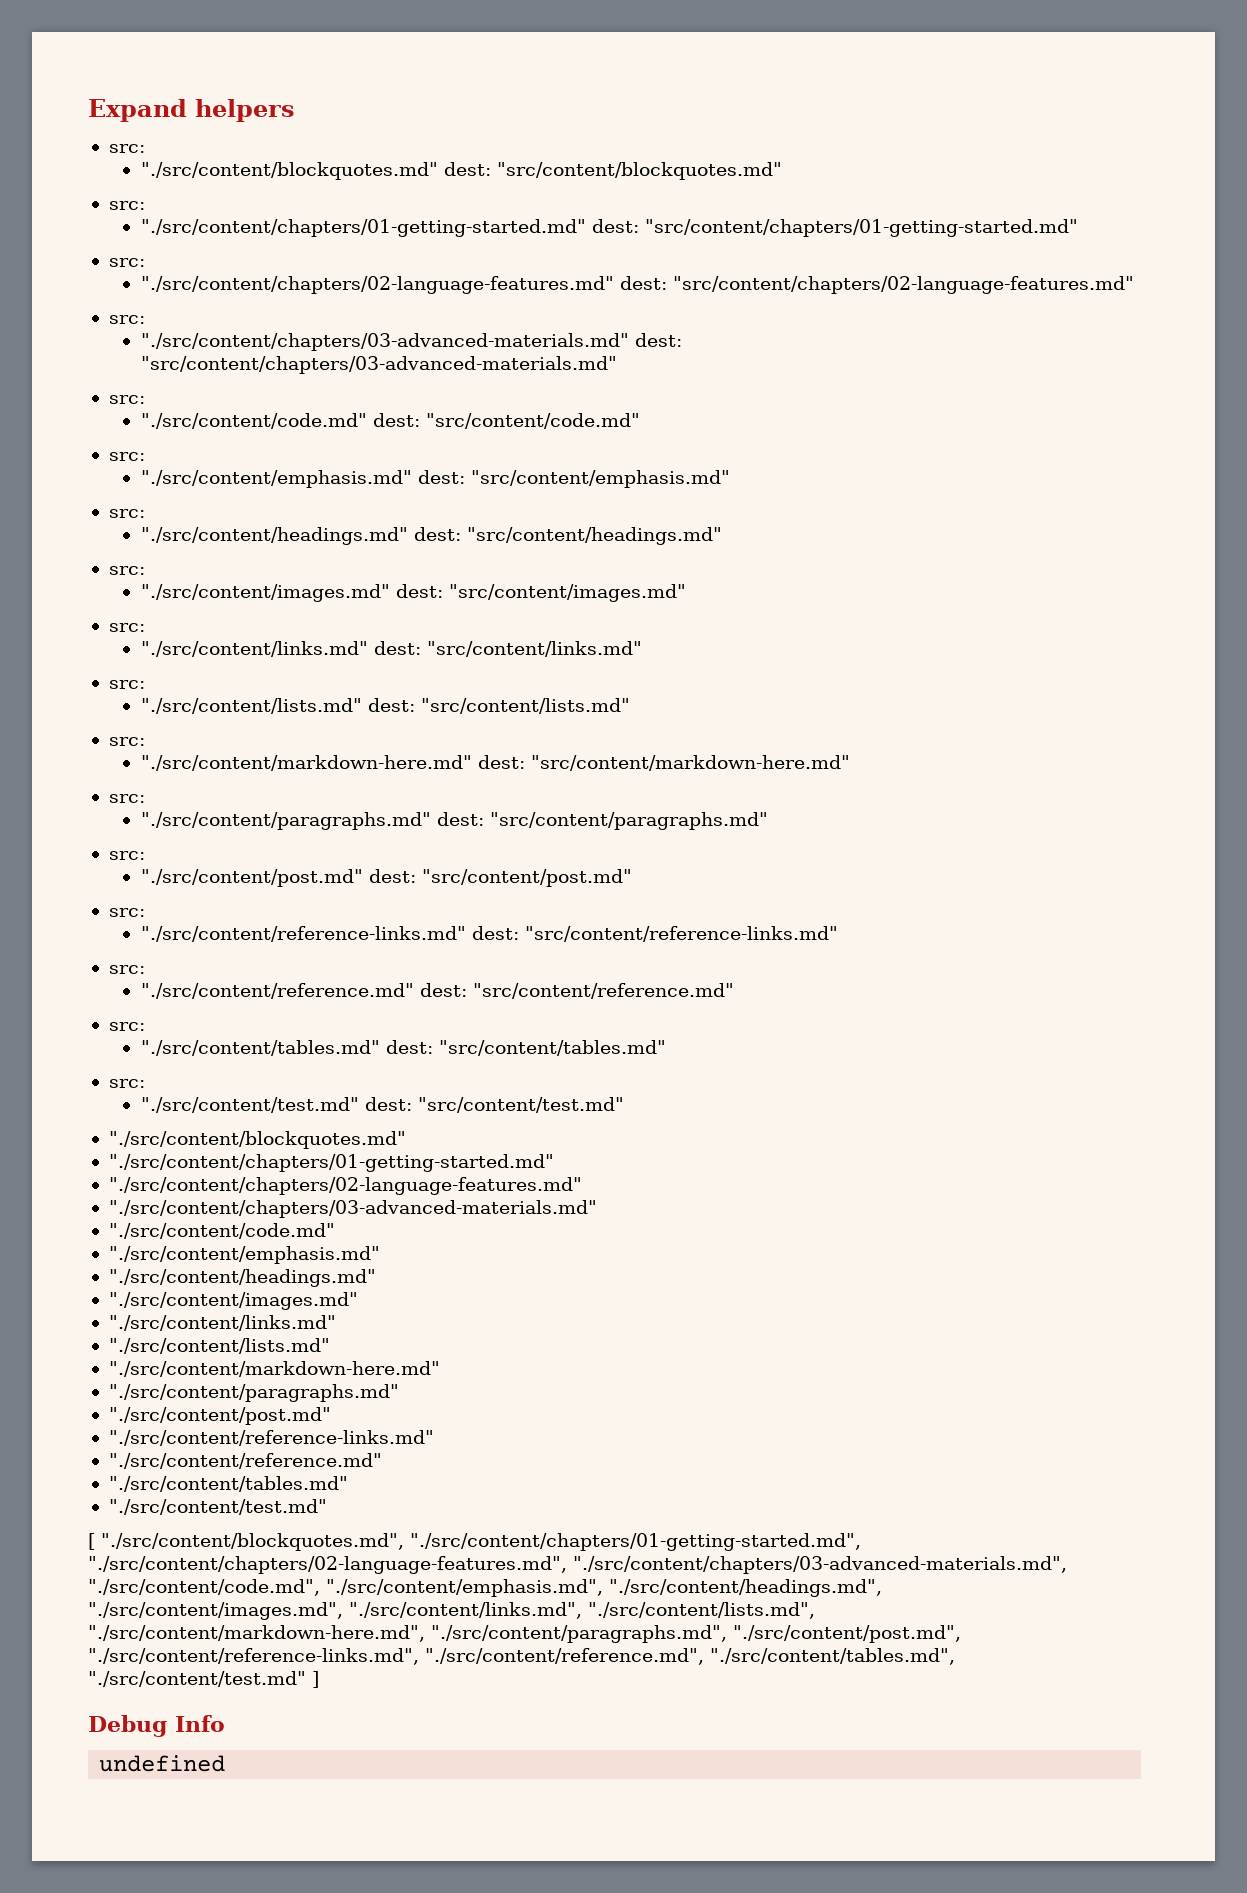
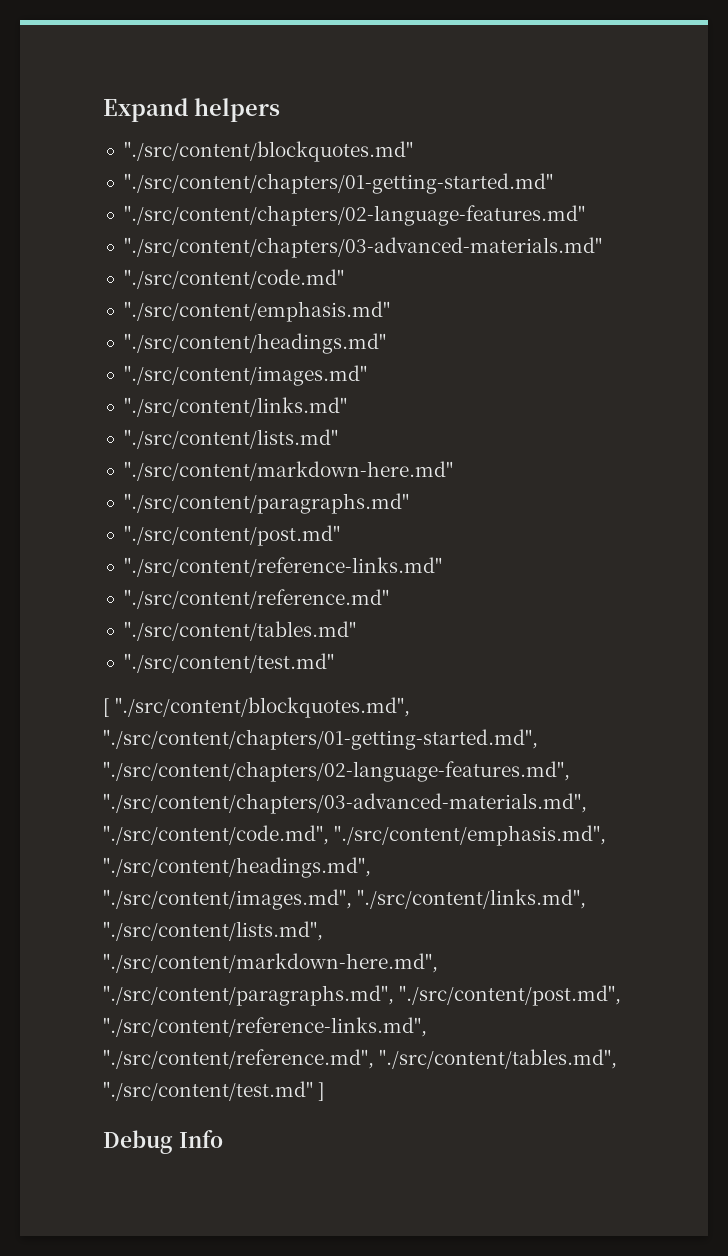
  Expand helpers
- src:
- "./src/content/blockquotes.md" dest: "src/content/blockquotes.md"
- src:
- "./src/content/chapters/01-getting-started.md" dest: "src/content/chapters/01-getting-started.md"
- src:
- "./src/content/chapters/02-language-features.md" dest: "src/content/chapters/02-language-features.md"
- src:
- "./src/content/chapters/03-advanced-materials.md" dest: "src/content/chapters/03-advanced-materials.md"
- src:
- "./src/content/code.md" dest: "src/content/code.md"
- src:
- "./src/content/emphasis.md" dest: "src/content/emphasis.md"
- src:
- "./src/content/headings.md" dest: "src/content/headings.md"
- src:
- "./src/content/images.md" dest: "src/content/images.md"
- src:
- "./src/content/links.md" dest: "src/content/links.md"
- src:
- "./src/content/lists.md" dest: "src/content/lists.md"
- src:
- "./src/content/markdown-here.md" dest: "src/content/markdown-here.md"
- src:
- "./src/content/paragraphs.md" dest: "src/content/paragraphs.md"
- src:
- "./src/content/post.md" dest: "src/content/post.md"
- src:
- "./src/content/reference-links.md" dest: "src/content/reference-links.md"
- src:
- "./src/content/reference.md" dest: "src/content/reference.md"
- src:
- "./src/content/tables.md" dest: "src/content/tables.md"
- src:
- "./src/content/test.md" dest: "src/content/test.md"
- undefined

